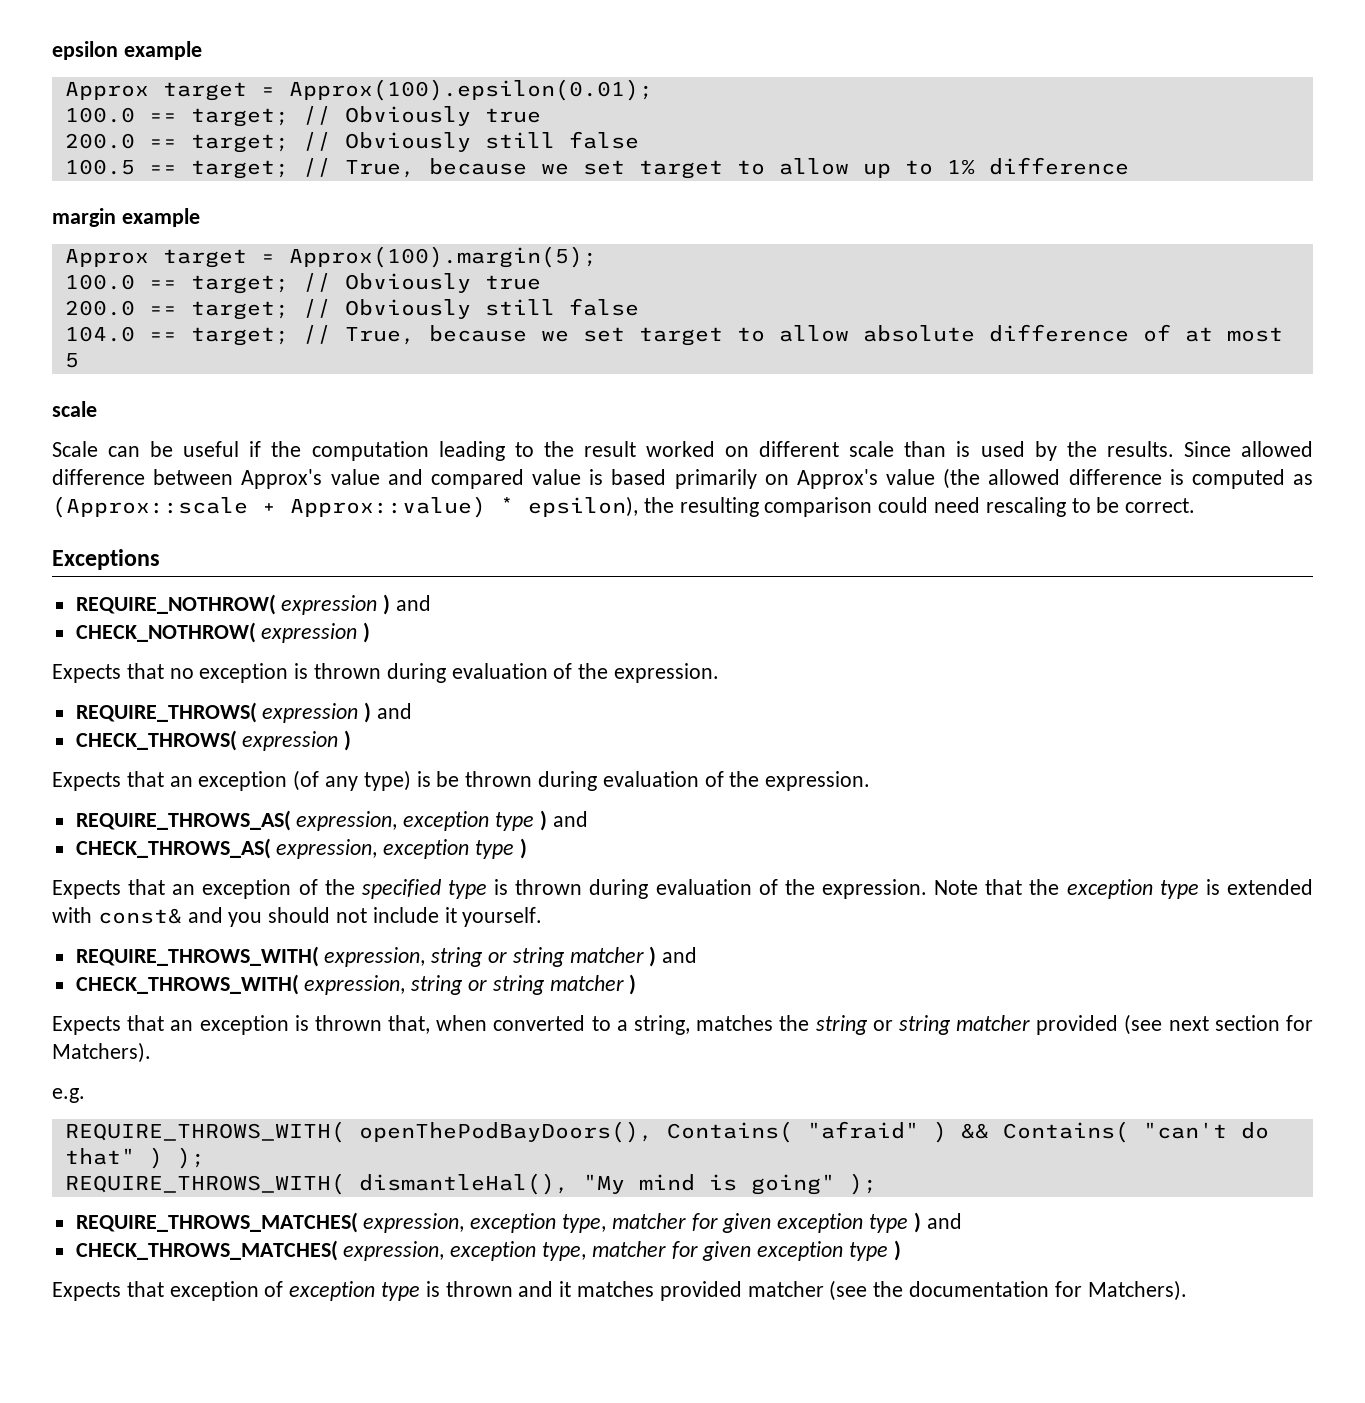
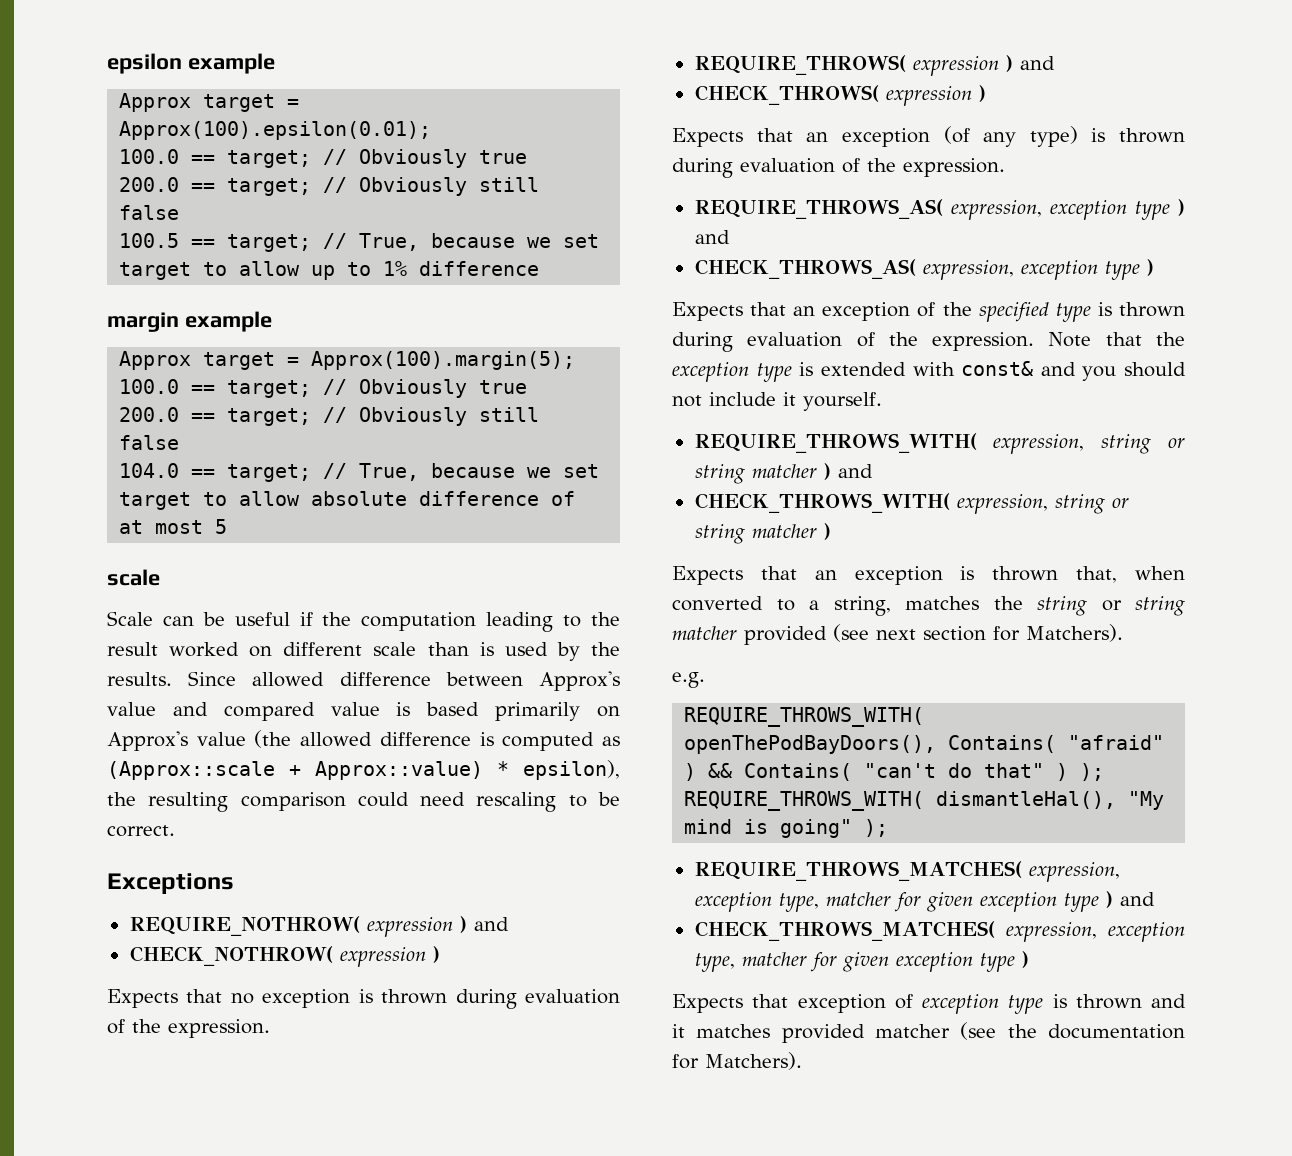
- Expects that an exception (of any type) is be thrown during evaluation of the expression.
+ Expects that an exception (of any type) is thrown during evaluation of the expression.

